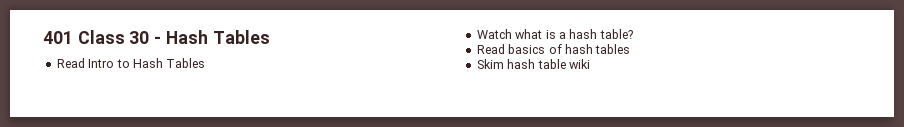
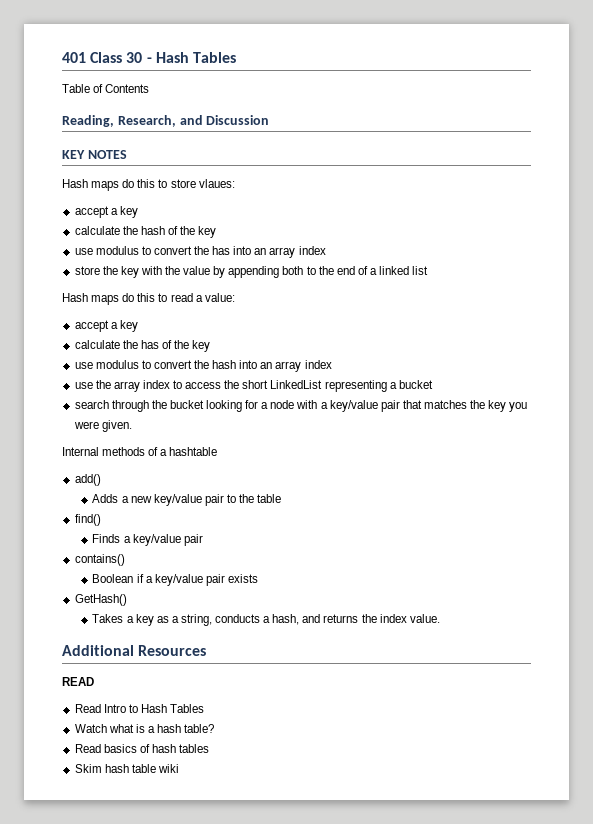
+ Table of Contents
+ Reading, Research, and Discussion
+ KEY NOTES
+ Hash maps do this to store vlaues:
+ accept a key
+ calculate the hash of the key
+ use modulus to convert the has into an array index
+ store the key with the value by appending both to the end of a linked list
+ Hash maps do this to read a value:
+ accept a key
+ calculate the has of the key
+ use modulus to convert the hash into an array index
+ use the array index to access the short LinkedList representing a bucket
+ search through the bucket looking for a node with a key/value pair that matches the key you were given.
+ Internal methods of a hashtable
+ add()
+ Adds a new key/value pair to the table
+ find()
+ Finds a key/value pair
+ contains()
+ Boolean if a key/value pair exists
+ GetHash()
+ Takes a key as a string, conducts a hash, and returns the index value.
+ Additional Resources
+ READ

